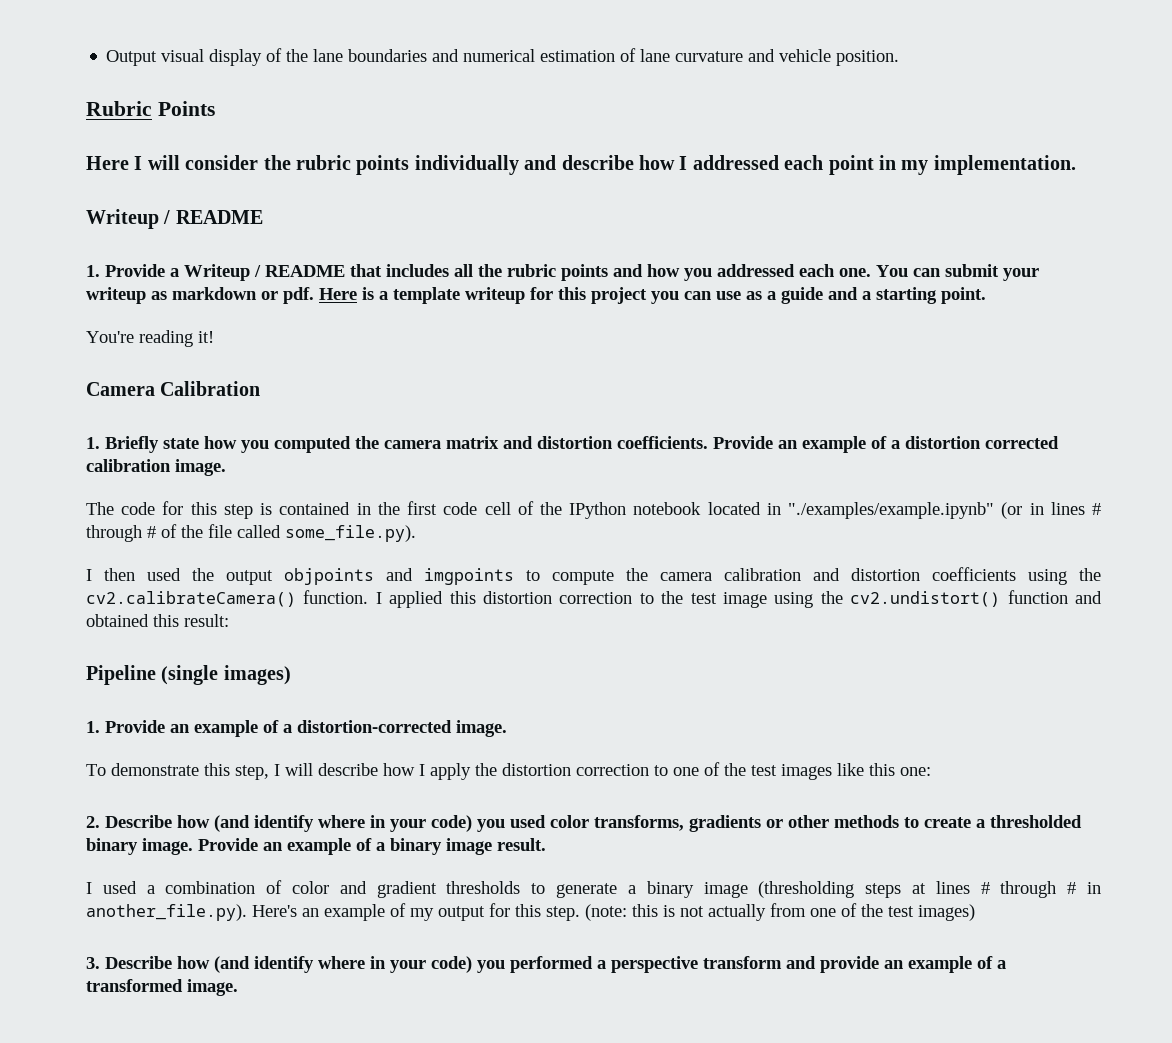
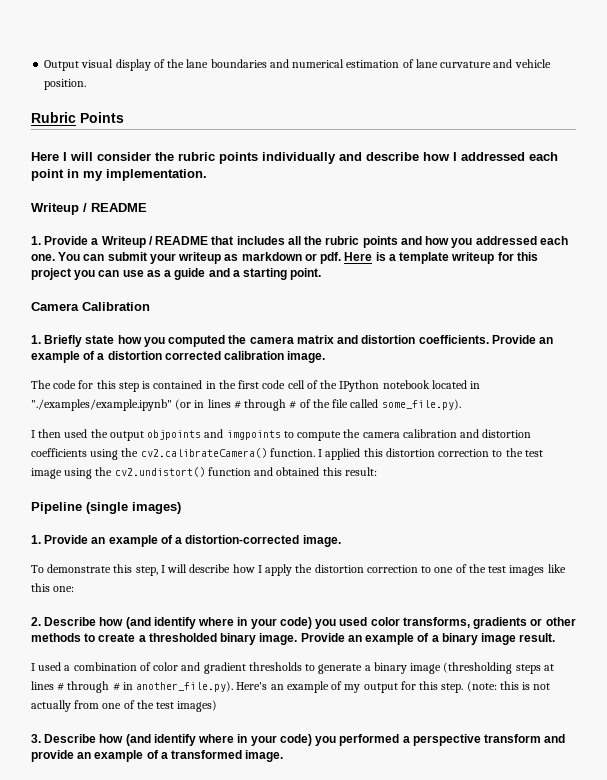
- You're reading it!

